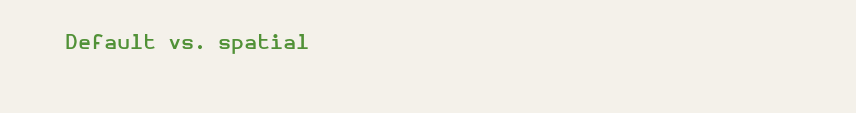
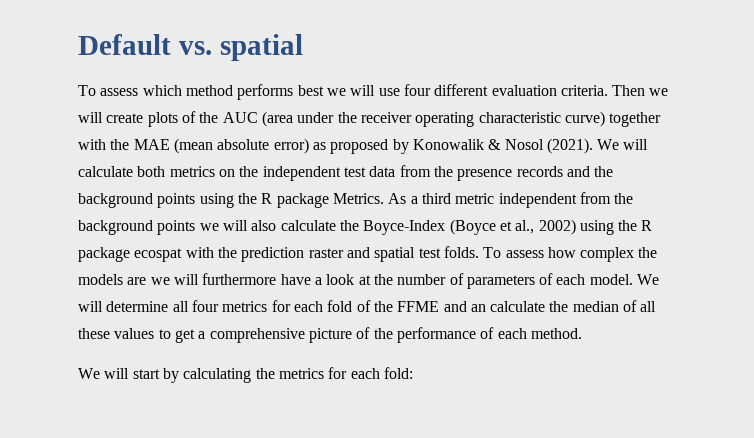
+ To assess which method performs best we will use four different evaluation criteria. Then we will create plots of the AUC (area under the receiver operating characteristic curve) together with the MAE (mean absolute error) as proposed by Konowalik & Nosol (2021). We will calculate both metrics on the independent test data from the presence records and the background points using the R package Metrics. As a third metric independent from the background points we will also calculate the Boyce-Index (Boyce et al., 2002) using the R package ecospat with the prediction raster and spatial test folds. To assess how complex the models are we will furthermore have a look at the number of parameters of each model. We will determine all four metrics for each fold of the FFME and an calculate the median of all these values to get a comprehensive picture of the performance of each method.
+ We will start by calculating the metrics for each fold:

